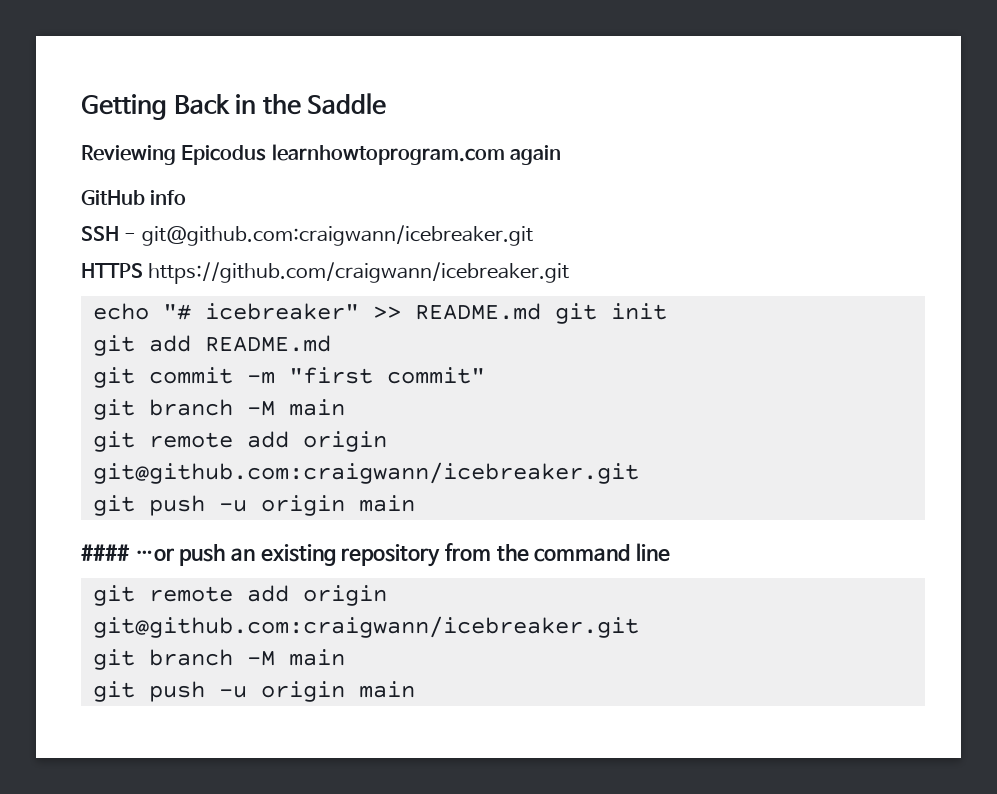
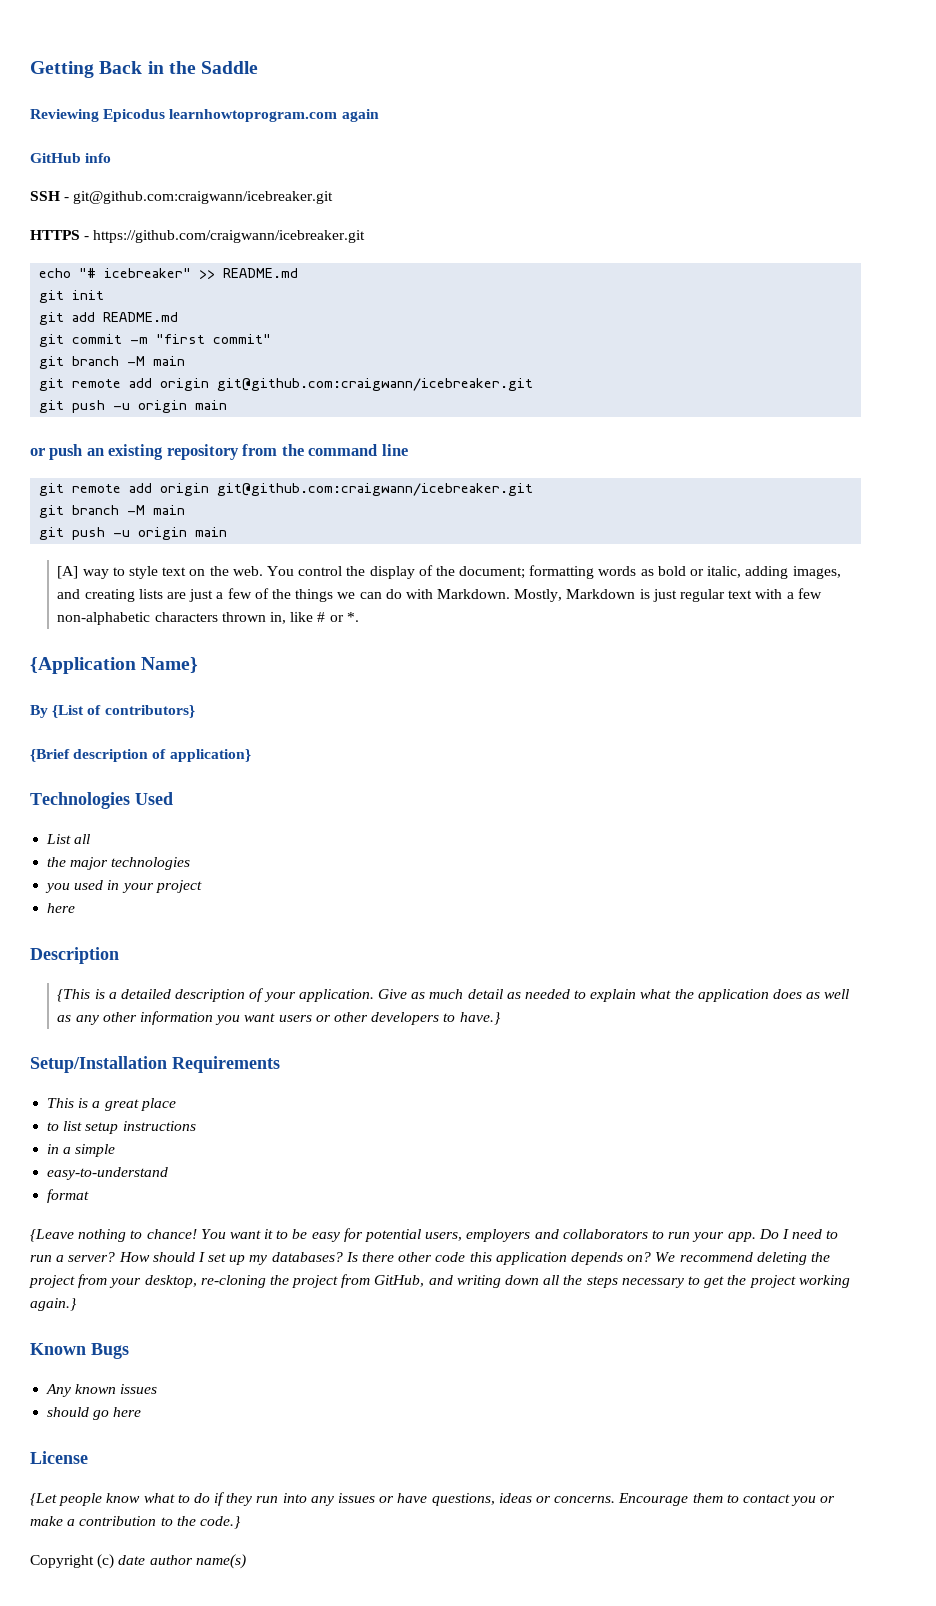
- HTTPS https://github.com/craigwann/icebreaker.git
+ HTTPS - https://github.com/craigwann/icebreaker.git
- echo "# icebreaker" >> README.md git init
+ echo "# icebreaker" >> README.md
+ git init
- #### …or push an existing repository from the command line
+ or push an existing repository from the command line
+ [A] way to style text on the web. You control the display of the document; formatting words as bold or italic, adding images, and creating lists are just a few of the things we can do with Markdown. Mostly, Markdown is just regular text with a few non-alphabetic characters thrown in, like # or *.
+ {Application Name}
+ By {List of contributors}
+ {Brief description of application}
+ Technologies Used
+ List all
+ the major technologies
+ you used in your project
+ here
+ Description
+ {This is a detailed description of your application. Give as much detail as needed to explain what the application does as well as any other information you want users or other developers to have.}
+ Setup/Installation Requirements
+ This is a great place
+ to list setup instructions
+ in a simple
+ easy-to-understand
+ format
+ {Leave nothing to chance! You want it to be easy for potential users, employers and collaborators to run your app. Do I need to run a server? How should I set up my databases? Is there other code this application depends on? We recommend deleting the project from your desktop, re-cloning the project from GitHub, and writing down all the steps necessary to get the project working again.}
+ Known Bugs
+ Any known issues
+ should go here
+ License
+ {Let people know what to do if they run into any issues or have questions, ideas or concerns. Encourage them to contact you or make a contribution to the code.}
+ Copyright (c) date author name(s)

